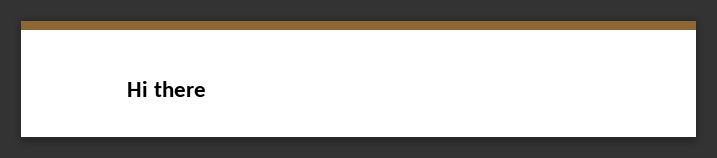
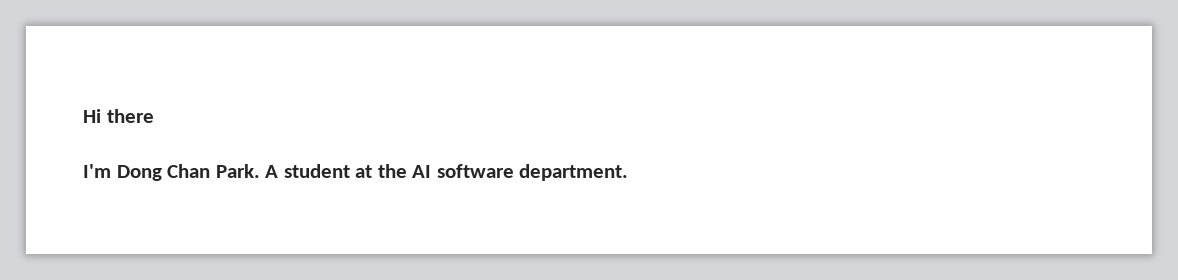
+ I'm Dong Chan Park. A student at the AI software department.

